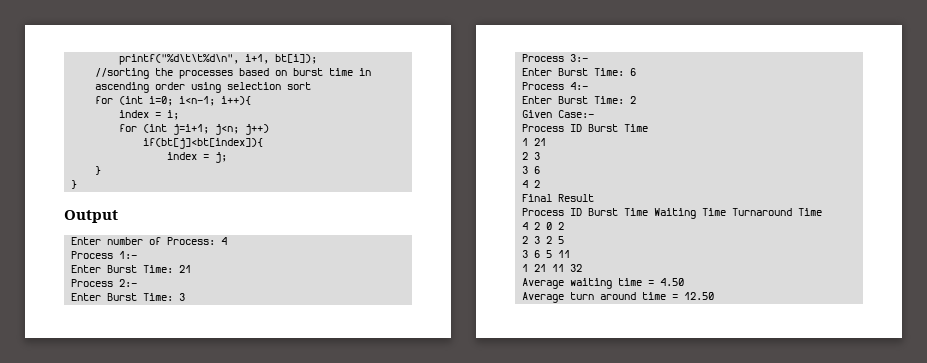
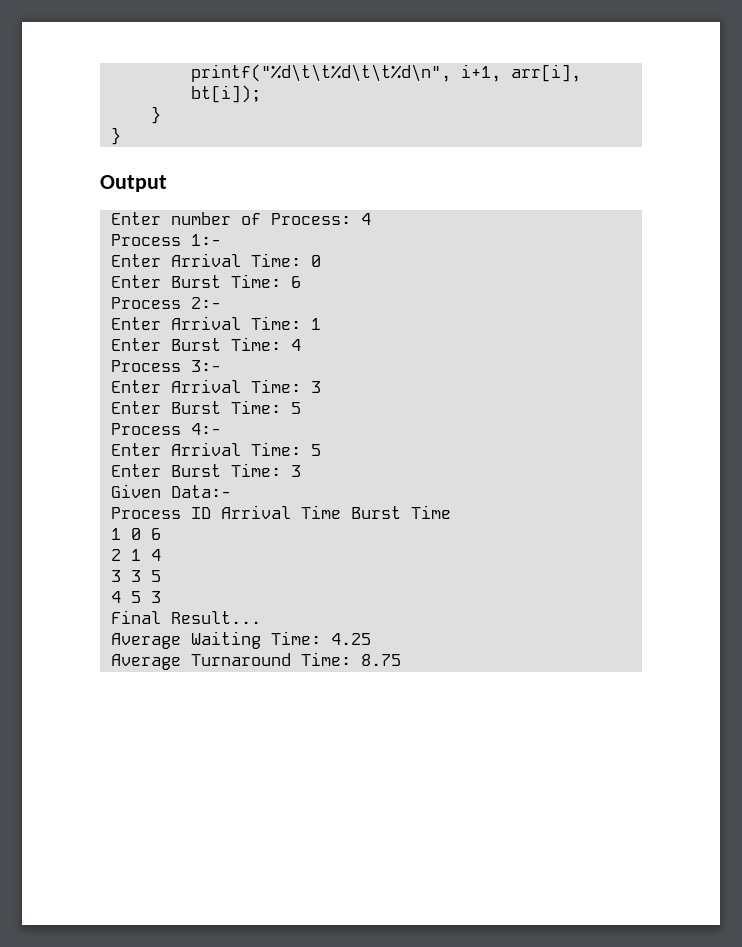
- printf("%d\t\t%d\n", i+1, bt[i]);
- //sorting the processes based on burst time in ascending order using selection sort
- for (int i=0; i<n-1; i++){
- index = i;
- for (int j=i+1; j<n; j++)
- if(bt[j]<bt[index]){
- index = j;
+ printf("%d\t\t%d\t\t%d\n", i+1, arr[i], bt[i]);
- Enter Burst Time: 21
- Process 2:-
- Enter Burst Time: 3
- Process 3:-
+ Enter Arrival Time: 0
+ Process 2:-
+ Enter Arrival Time: 1
+ Enter Burst Time: 4
+ Process 3:-
+ Enter Arrival Time: 3
+ Enter Burst Time: 5
  Process 4:-
- Enter Burst Time: 2
+ Enter Arrival Time: 5
+ Enter Burst Time: 3
- Given Case:-
- Process ID Burst Time
- 1 21
- 2 3
- 3 6
- 4 2
- Final Result
- Process ID Burst Time Waiting Time Turnaround Time
- 4 2 0 2
- 2 3 2 5
- 3 6 5 11
- 1 21 11 32
- Average waiting time = 4.50
- Average turn around time = 12.50
+ Given Data:-
+ Process ID Arrival Time Burst Time
+ 1 0 6
+ 2 1 4
+ 3 3 5
+ 4 5 3
+ Final Result...
+ Average Waiting Time: 4.25
+ Average Turnaround Time: 8.75

